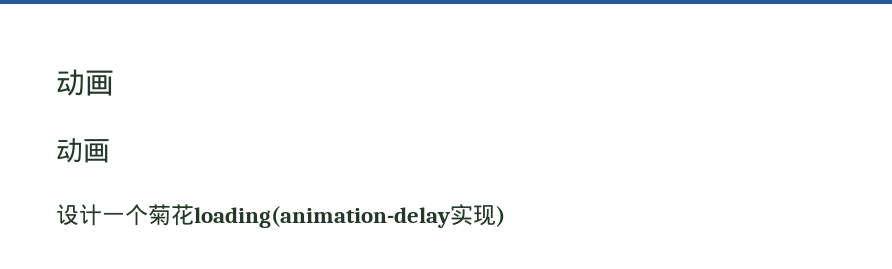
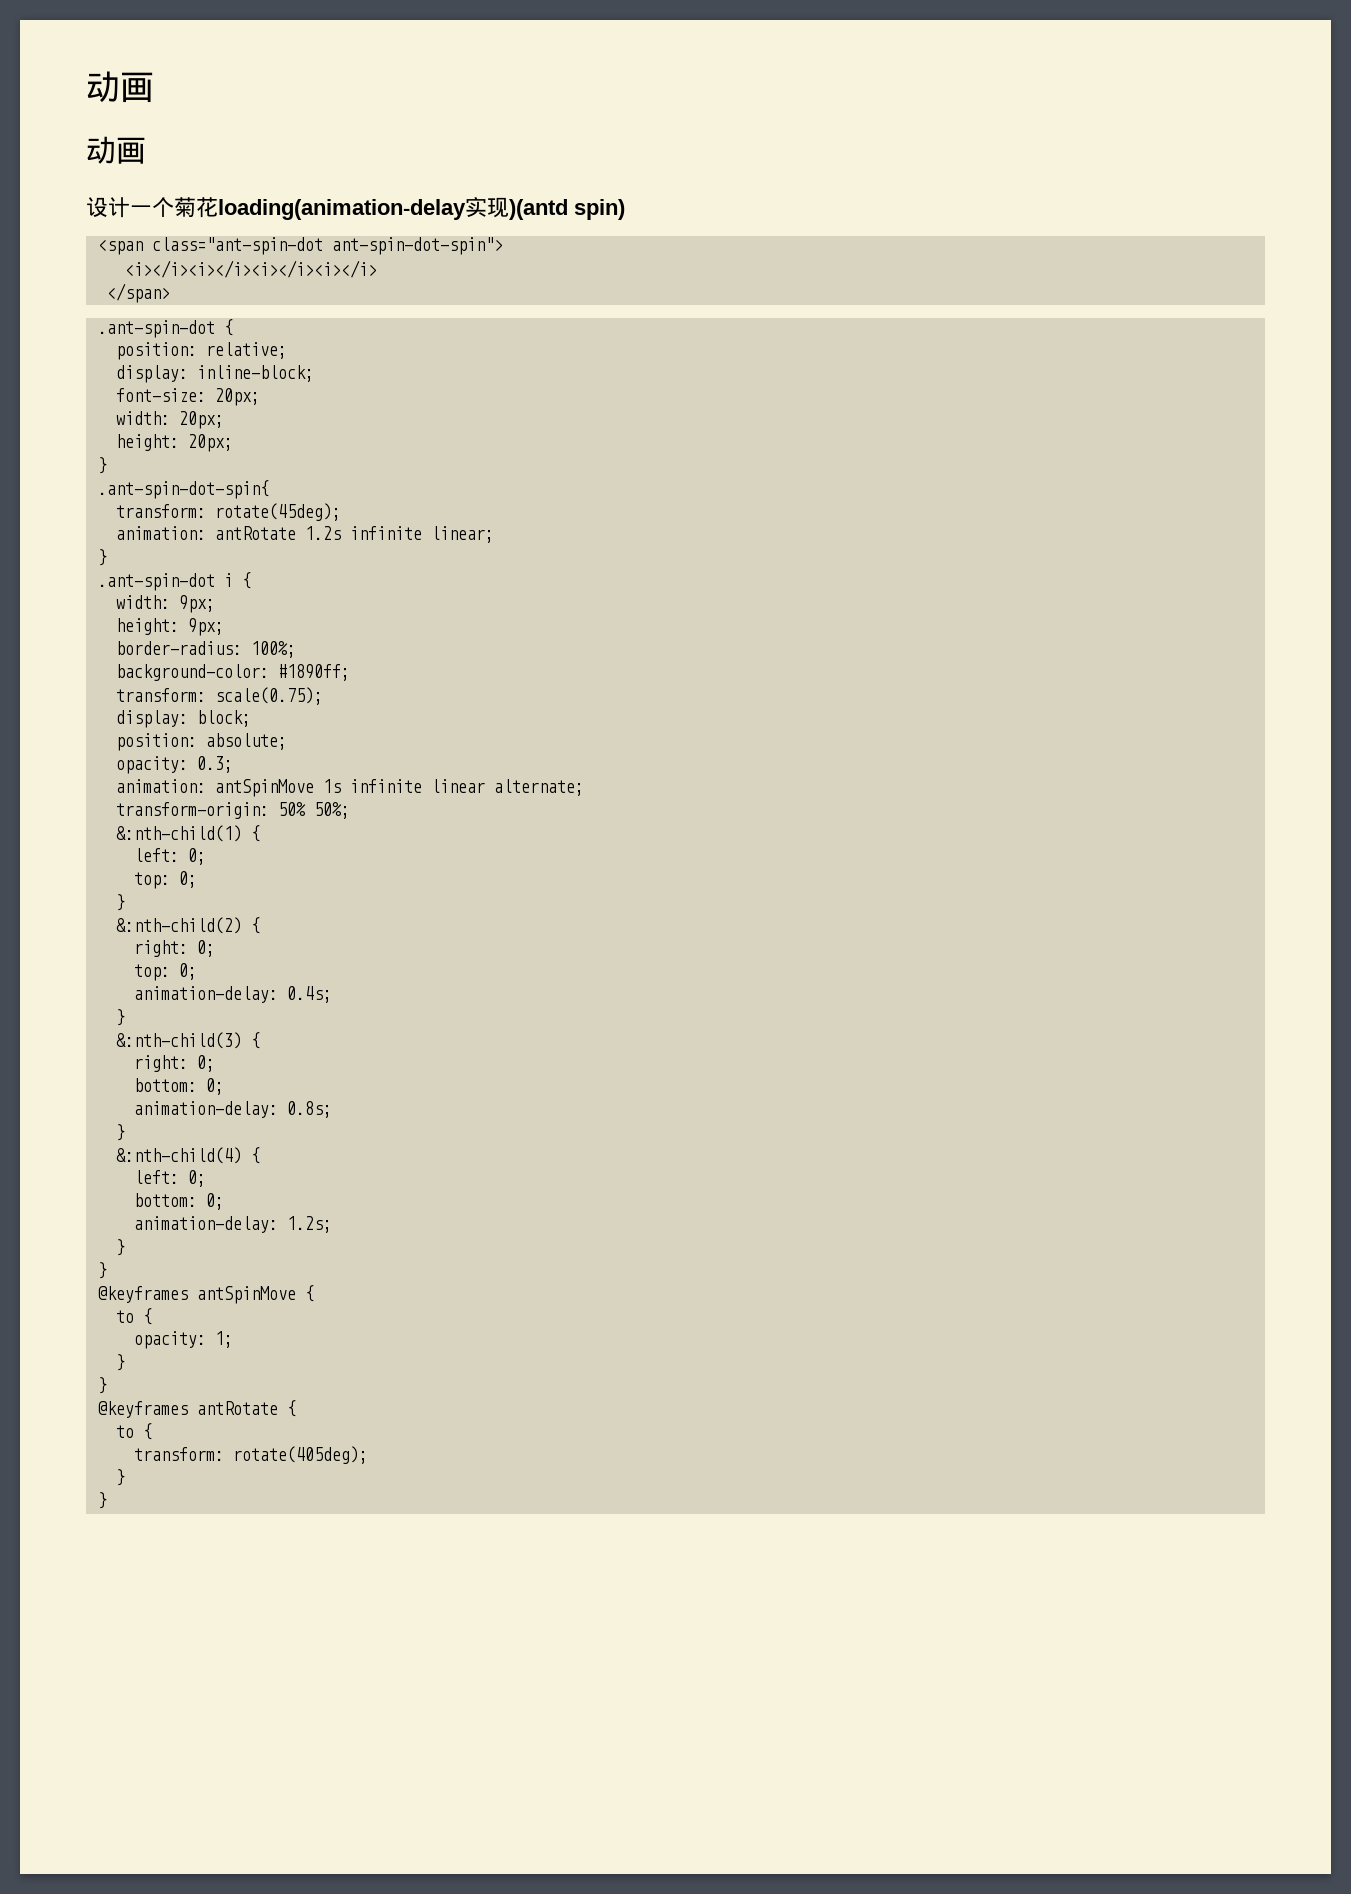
- 设计一个菊花loading(animation-delay实现)
+ 设计一个菊花loading(animation-delay实现)(antd spin)
+ <span class="ant-spin-dot ant-spin-dot-spin">
+ <i></i><i></i><i></i><i></i>
+ </span>
+ .ant-spin-dot {
+ position: relative;
+ display: inline-block;
+ font-size: 20px;
+ width: 20px;
+ height: 20px;
+ }
+ .ant-spin-dot-spin{
+ transform: rotate(45deg);
+ animation: antRotate 1.2s infinite linear;
+ }
+ .ant-spin-dot i {
+ width: 9px;
+ height: 9px;
+ border-radius: 100%;
+ background-color: #1890ff;
+ transform: scale(0.75);
+ display: block;
+ position: absolute;
+ opacity: 0.3;
+ animation: antSpinMove 1s infinite linear alternate;
+ transform-origin: 50% 50%;
+ &:nth-child(1) {
+ left: 0;
+ top: 0;
+ }
+ &:nth-child(2) {
+ right: 0;
+ top: 0;
+ animation-delay: 0.4s;
+ }
+ &:nth-child(3) {
+ right: 0;
+ bottom: 0;
+ animation-delay: 0.8s;
+ }
+ &:nth-child(4) {
+ left: 0;
+ bottom: 0;
+ animation-delay: 1.2s;
+ }
+ }
+ @keyframes antSpinMove {
+ to {
+ opacity: 1;
+ }
+ }
+ @keyframes antRotate {
+ to {
+ transform: rotate(405deg);
+ }
+ }

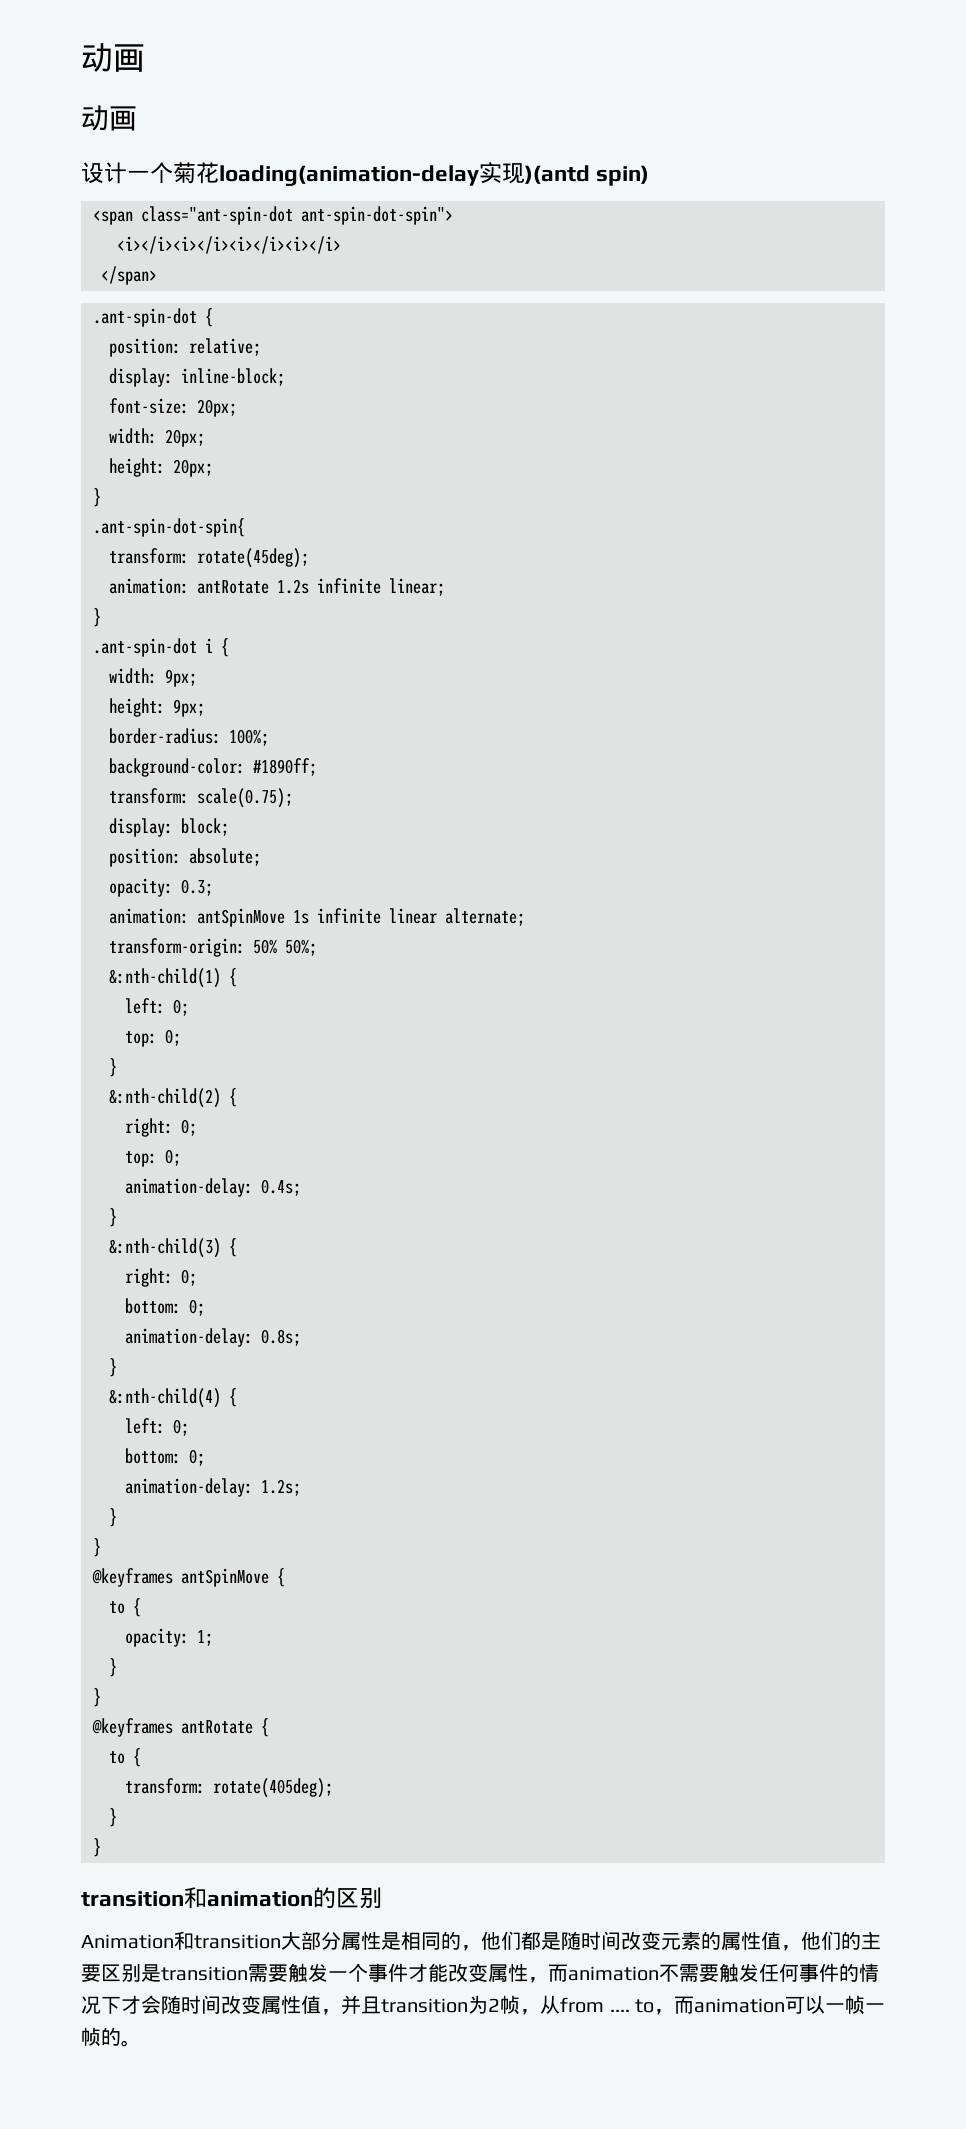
+ transition和animation的区别
+ Animation和transition大部分属性是相同的，他们都是随时间改变元素的属性值，他们的主要区别是transition需要触发一个事件才能改变属性，而animation不需要触发任何事件的情况下才会随时间改变属性值，并且transition为2帧，从from .... to，而animation可以一帧一帧的。

